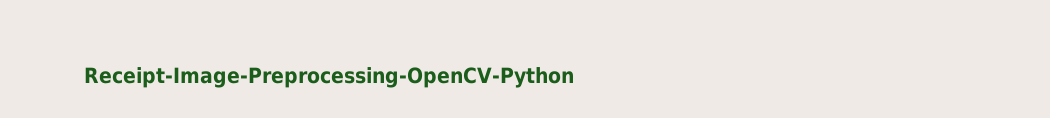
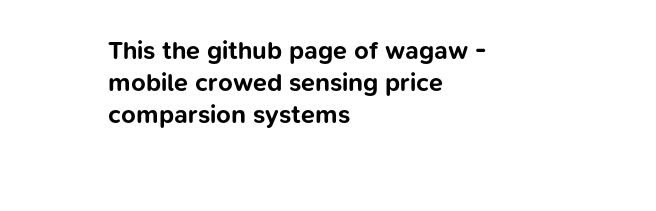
- Receipt-Image-Preprocessing-OpenCV-Python
+ This the github page of wagaw - mobile crowed sensing price comparsion systems

